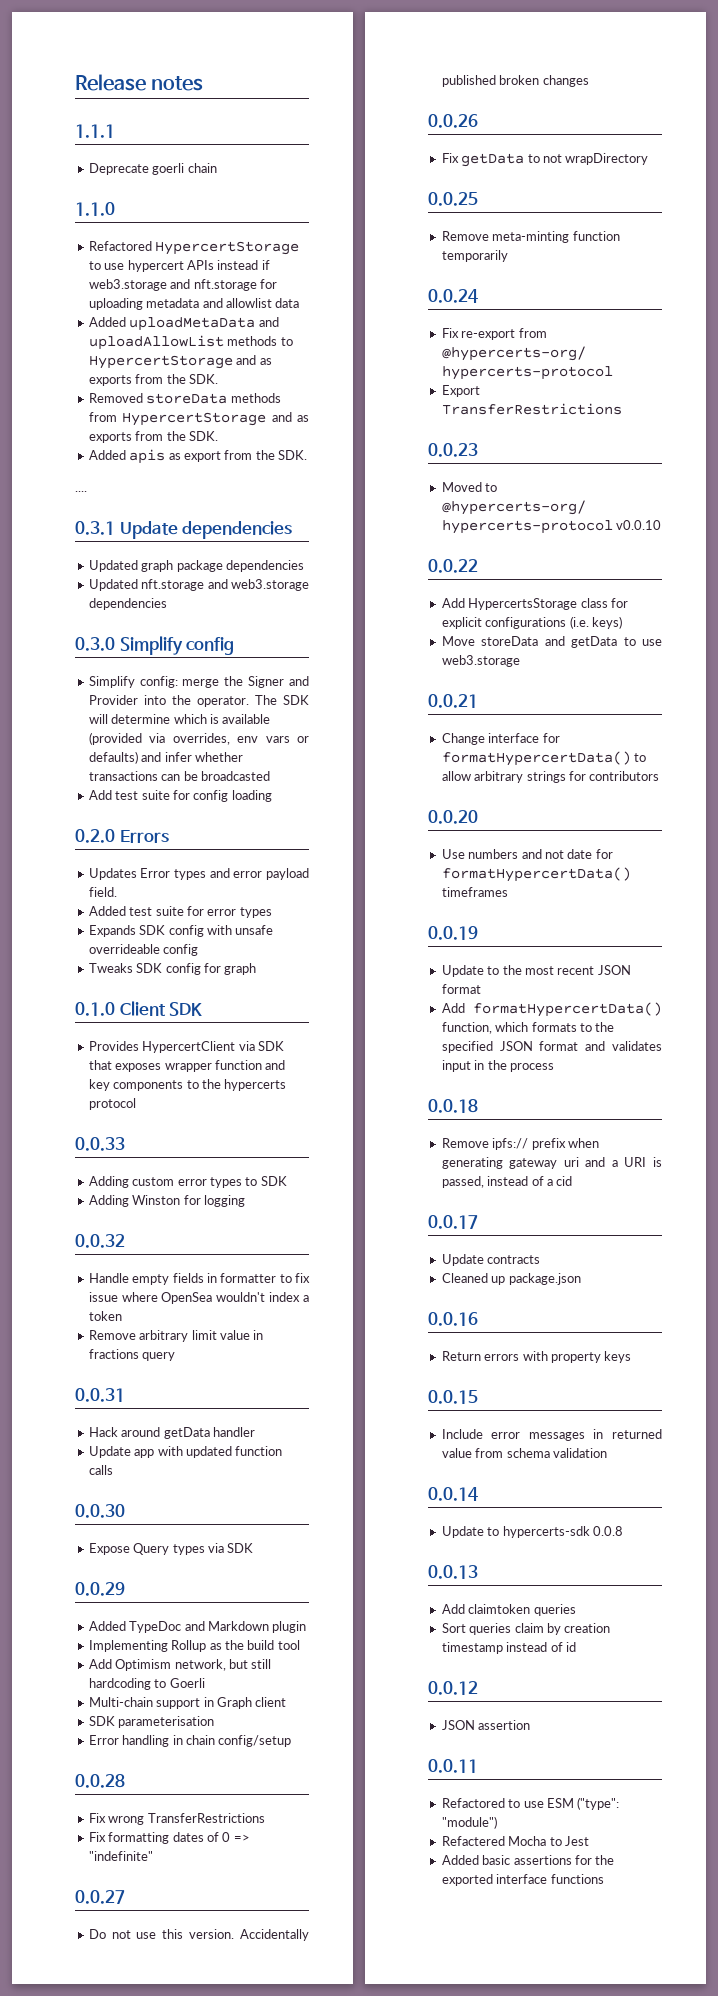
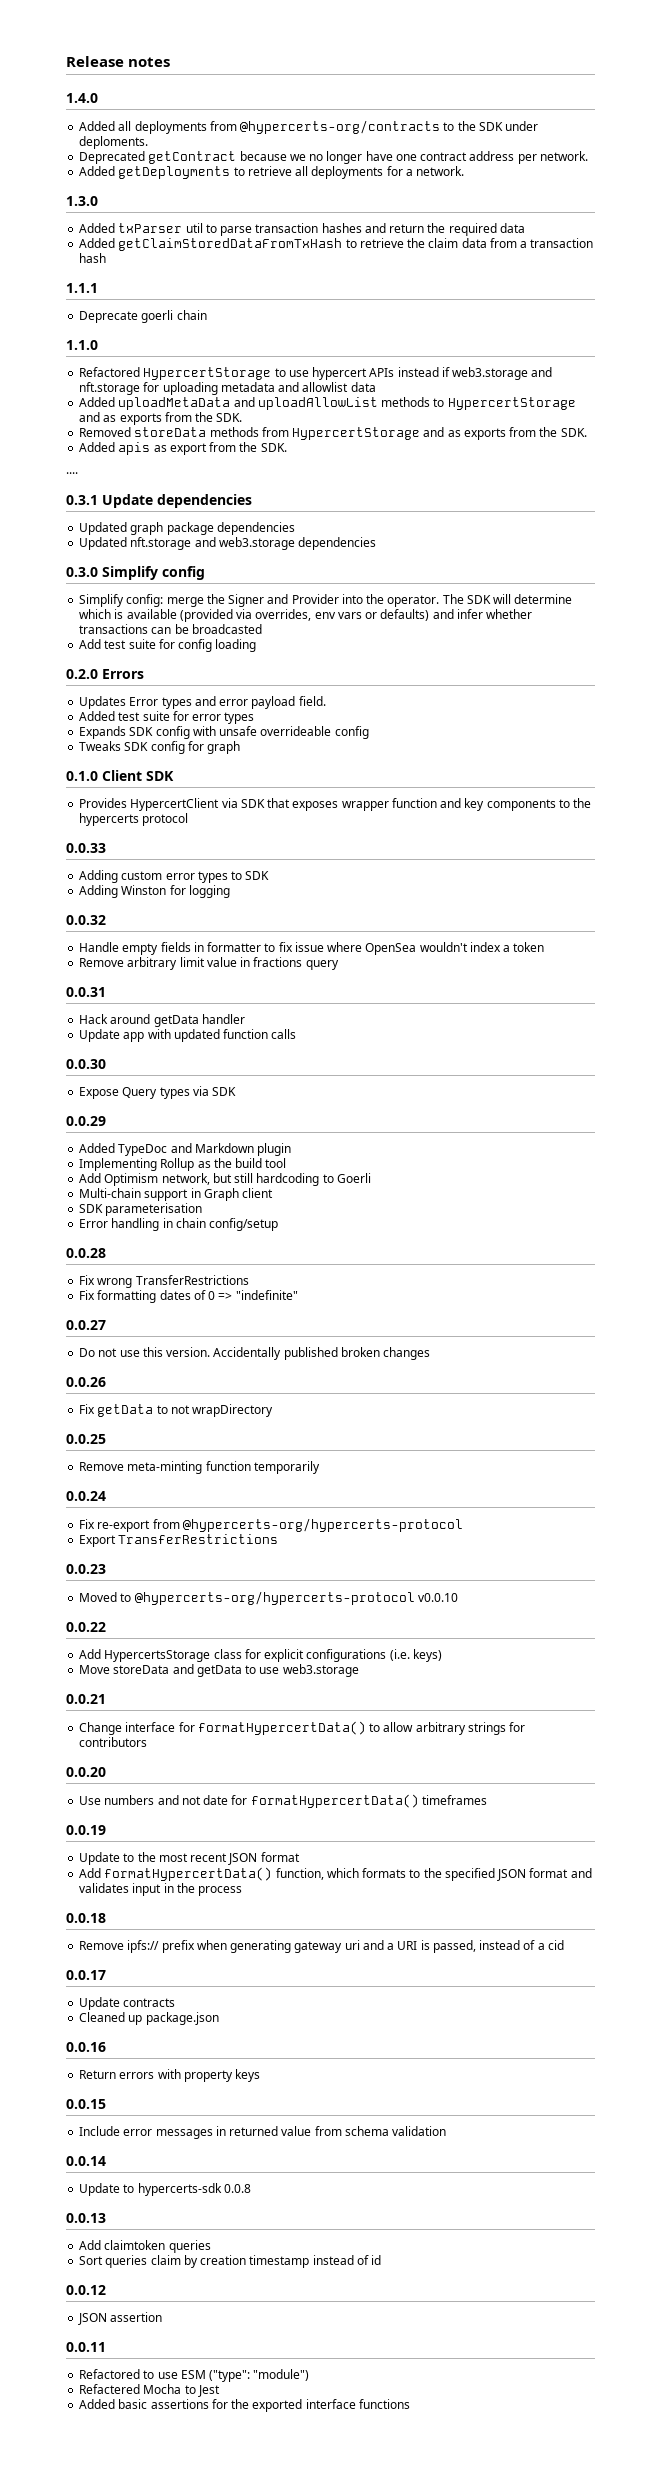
+ 1.4.0
+ Added all deployments from @hypercerts-org/contracts to the SDK under deploments.
+ Deprecated getContract because we no longer have one contract address per network.
+ Added getDeployments to retrieve all deployments for a network.
+ 1.3.0
+ Added txParser util to parse transaction hashes and return the required data
+ Added getClaimStoredDataFromTxHash to retrieve the claim data from a transaction hash

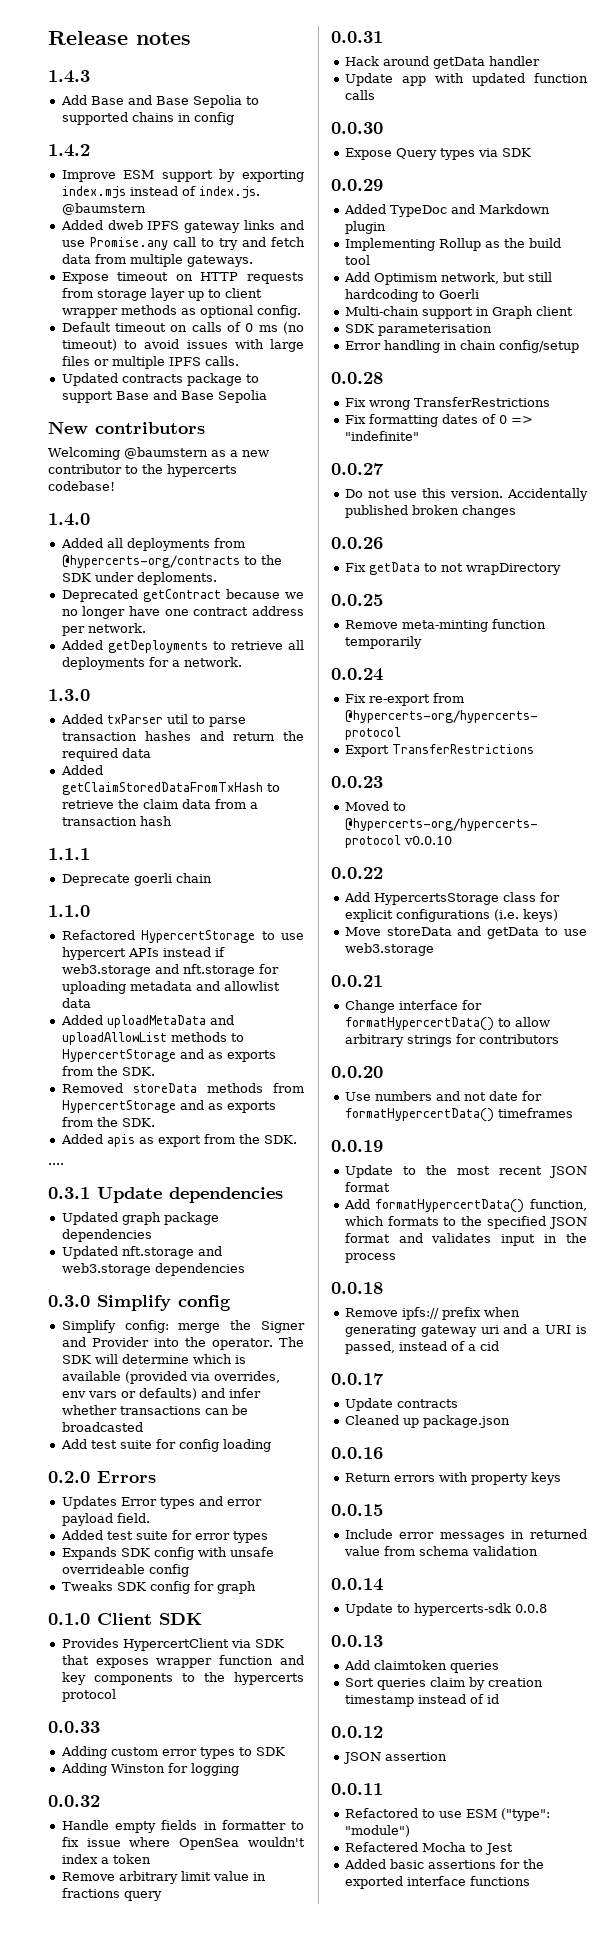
+ 1.4.3
+ Add Base and Base Sepolia to supported chains in config
+ 1.4.2
+ Improve ESM support by exporting index.mjs instead of index.js. @baumstern
+ Added dweb IPFS gateway links and use Promise.any call to try and fetch data from multiple gateways.
+ Expose timeout on HTTP requests from storage layer up to client wrapper methods as optional config.
+ Default timeout on calls of 0 ms (no timeout) to avoid issues with large files or multiple IPFS calls.
+ Updated contracts package to support Base and Base Sepolia
+ New contributors
+ Welcoming @baumstern as a new contributor to the hypercerts codebase!

